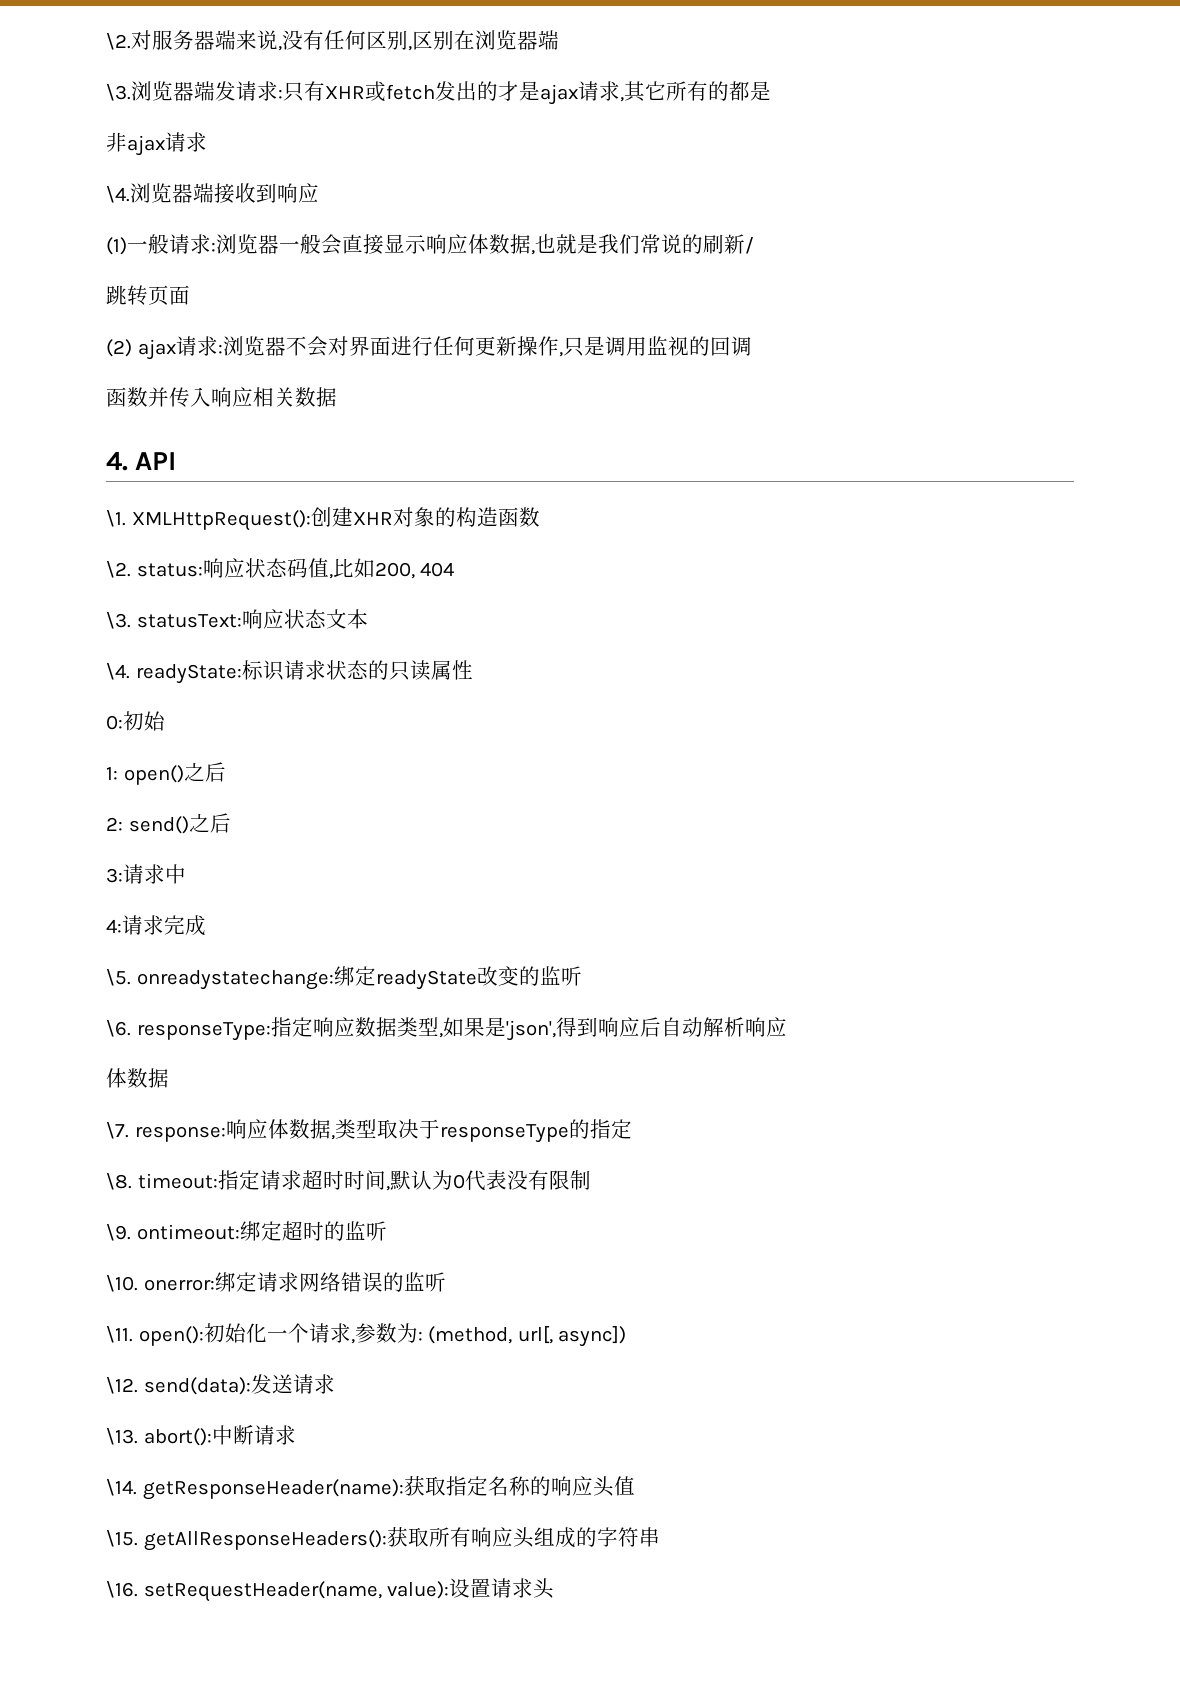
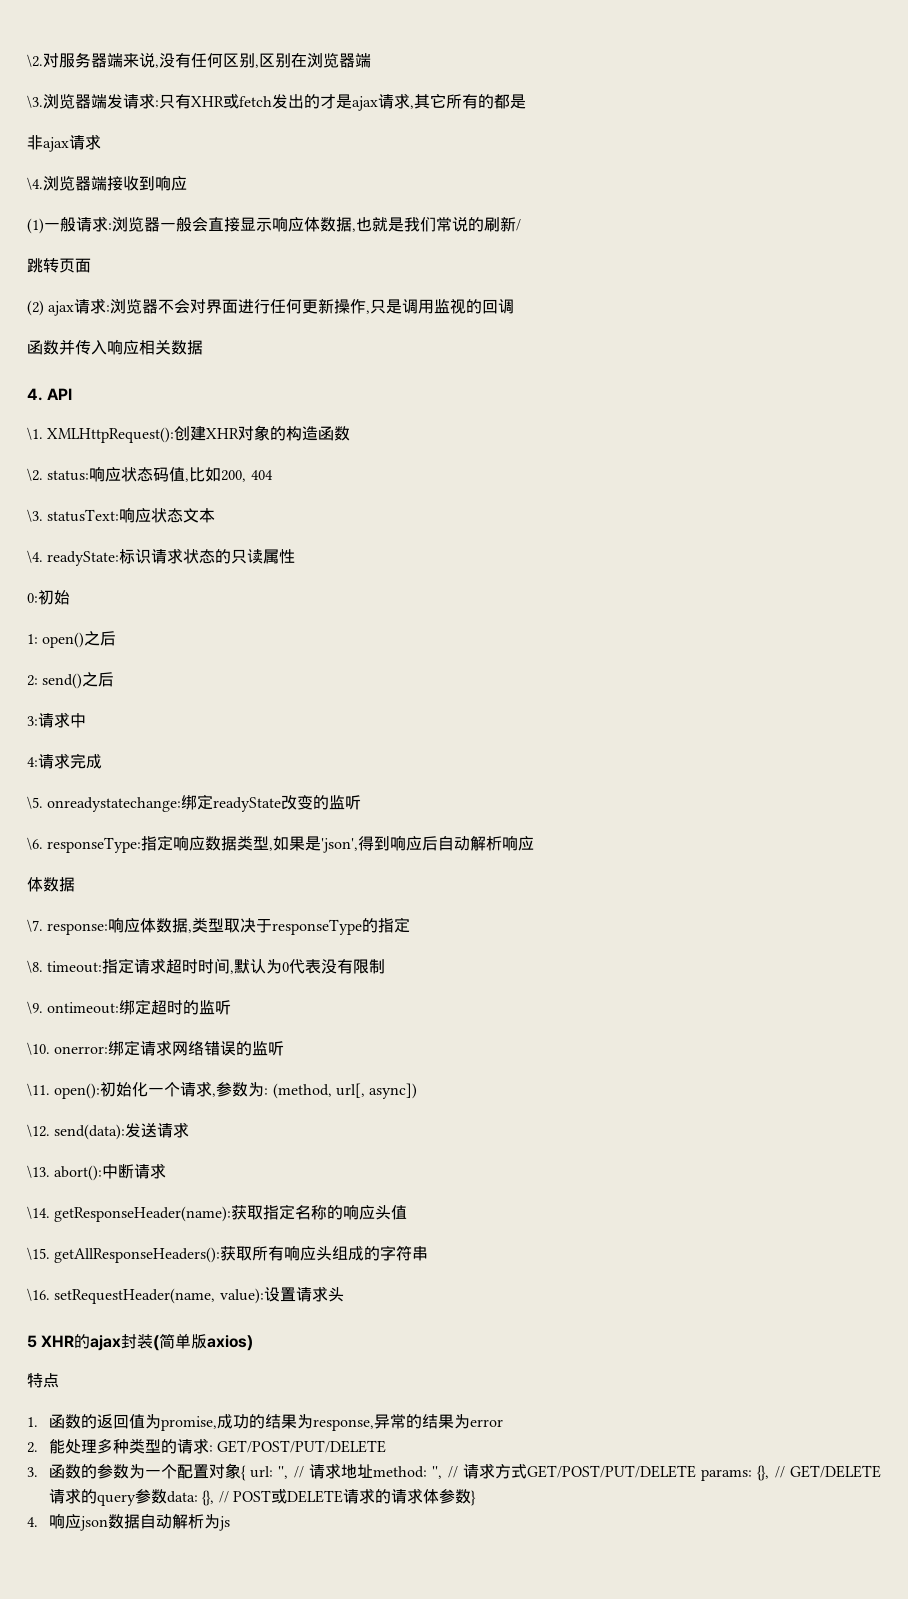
+ 5 XHR的ajax封装(简单版axios)
+ 特点
+ 1.函数的返回值为promise,成功的结果为response,异常的结果为error
+ 2.能处理多种类型的请求: GET/POST/PUT/DELETE
+ 3.函数的参数为一个配置对象{ url: '', // 请求地址method: '', // 请求方式GET/POST/PUT/DELETE params: {}, // GET/DELETE请求的query参数data: {}, // POST或DELETE请求的请求体参数}
+ 4.响应json数据自动解析为js

